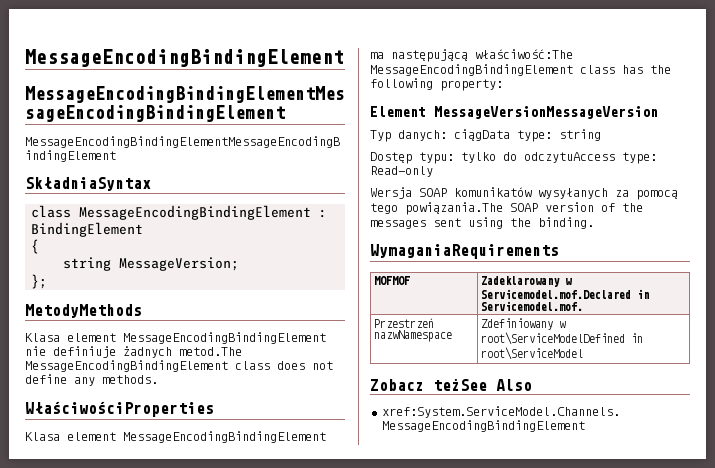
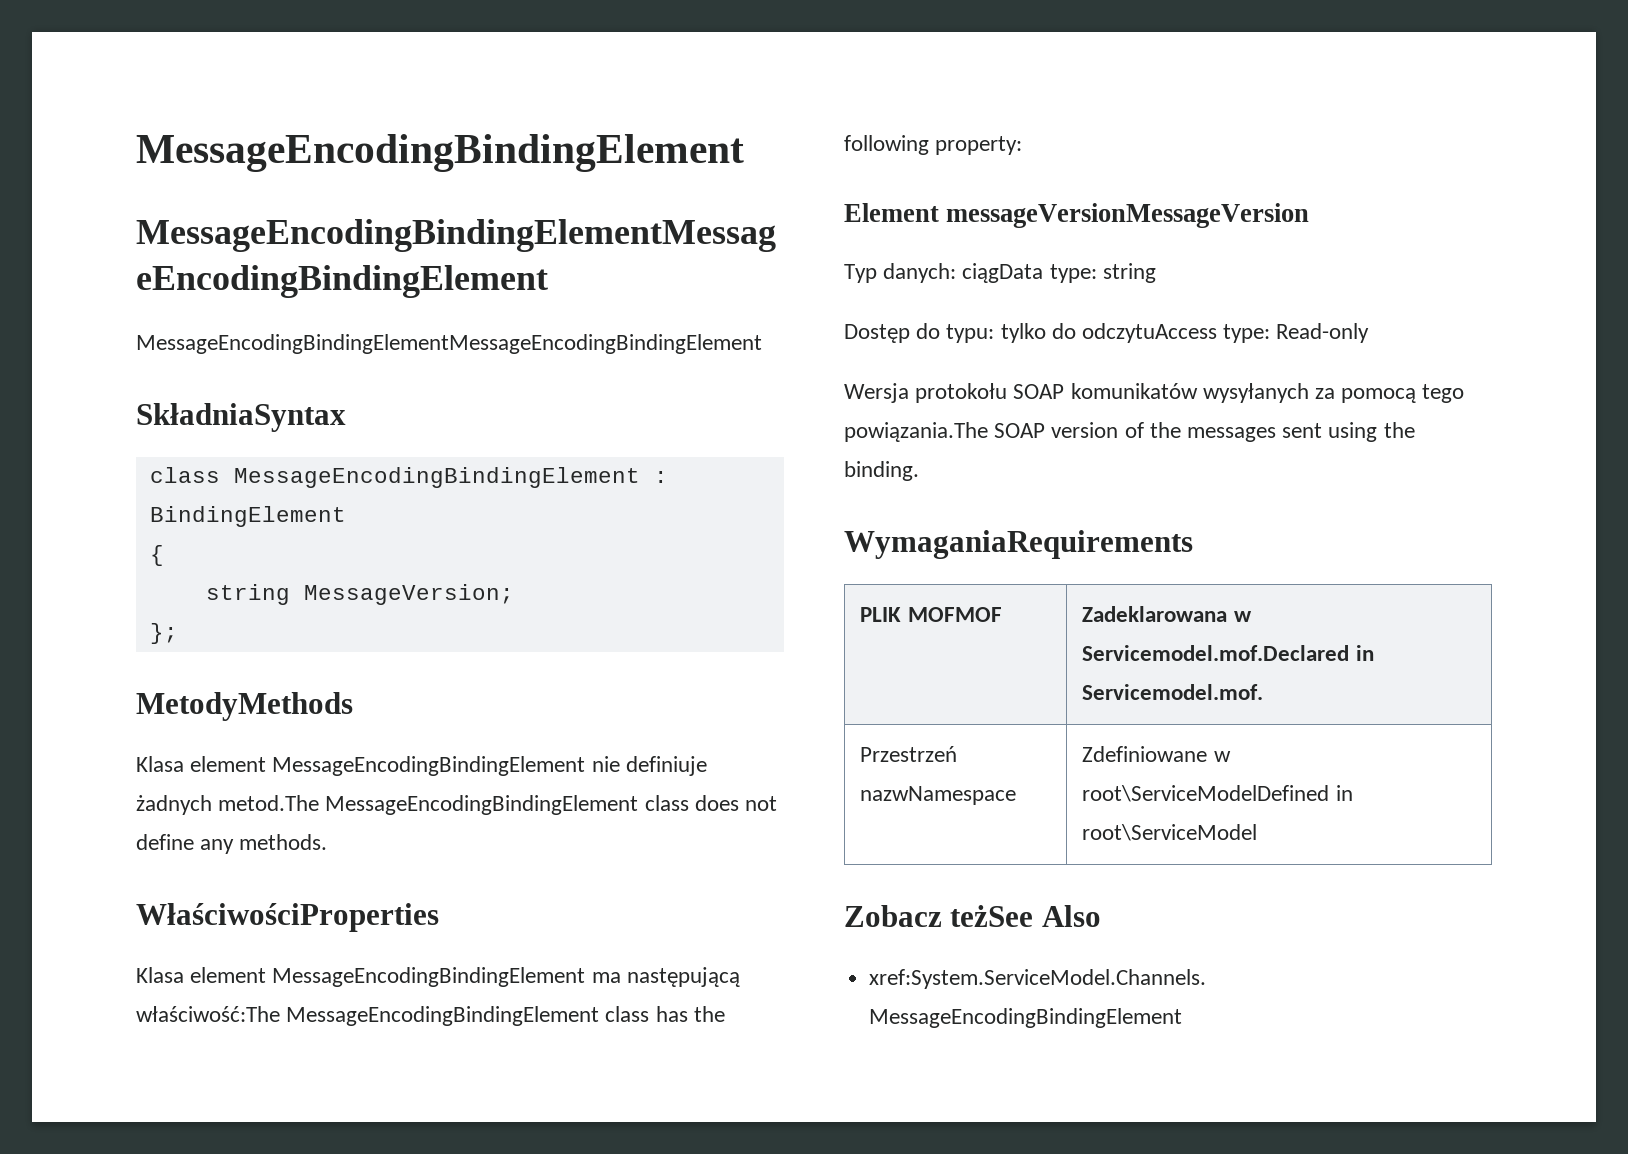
- Element MessageVersionMessageVersion
+ Element messageVersionMessageVersion
- Dostęp typu: tylko do odczytuAccess type: Read-only
+ Dostęp do typu: tylko do odczytuAccess type: Read-only
- Wersja SOAP komunikatów wysyłanych za pomocą tego powiązania.The SOAP version of the messages sent using the binding.
+ Wersja protokołu SOAP komunikatów wysyłanych za pomocą tego powiązania.The SOAP version of the messages sent using the binding.
- MOFMOF | Zadeklarowany w Servicemodel.mof.Declared in Servicemodel.mof.
+ PLIK MOFMOF | Zadeklarowana w Servicemodel.mof.Declared in Servicemodel.mof.
- Przestrzeń nazwNamespace | Zdefiniowany w root\ServiceModelDefined in root\ServiceModel
+ Przestrzeń nazwNamespace | Zdefiniowane w root\ServiceModelDefined in root\ServiceModel

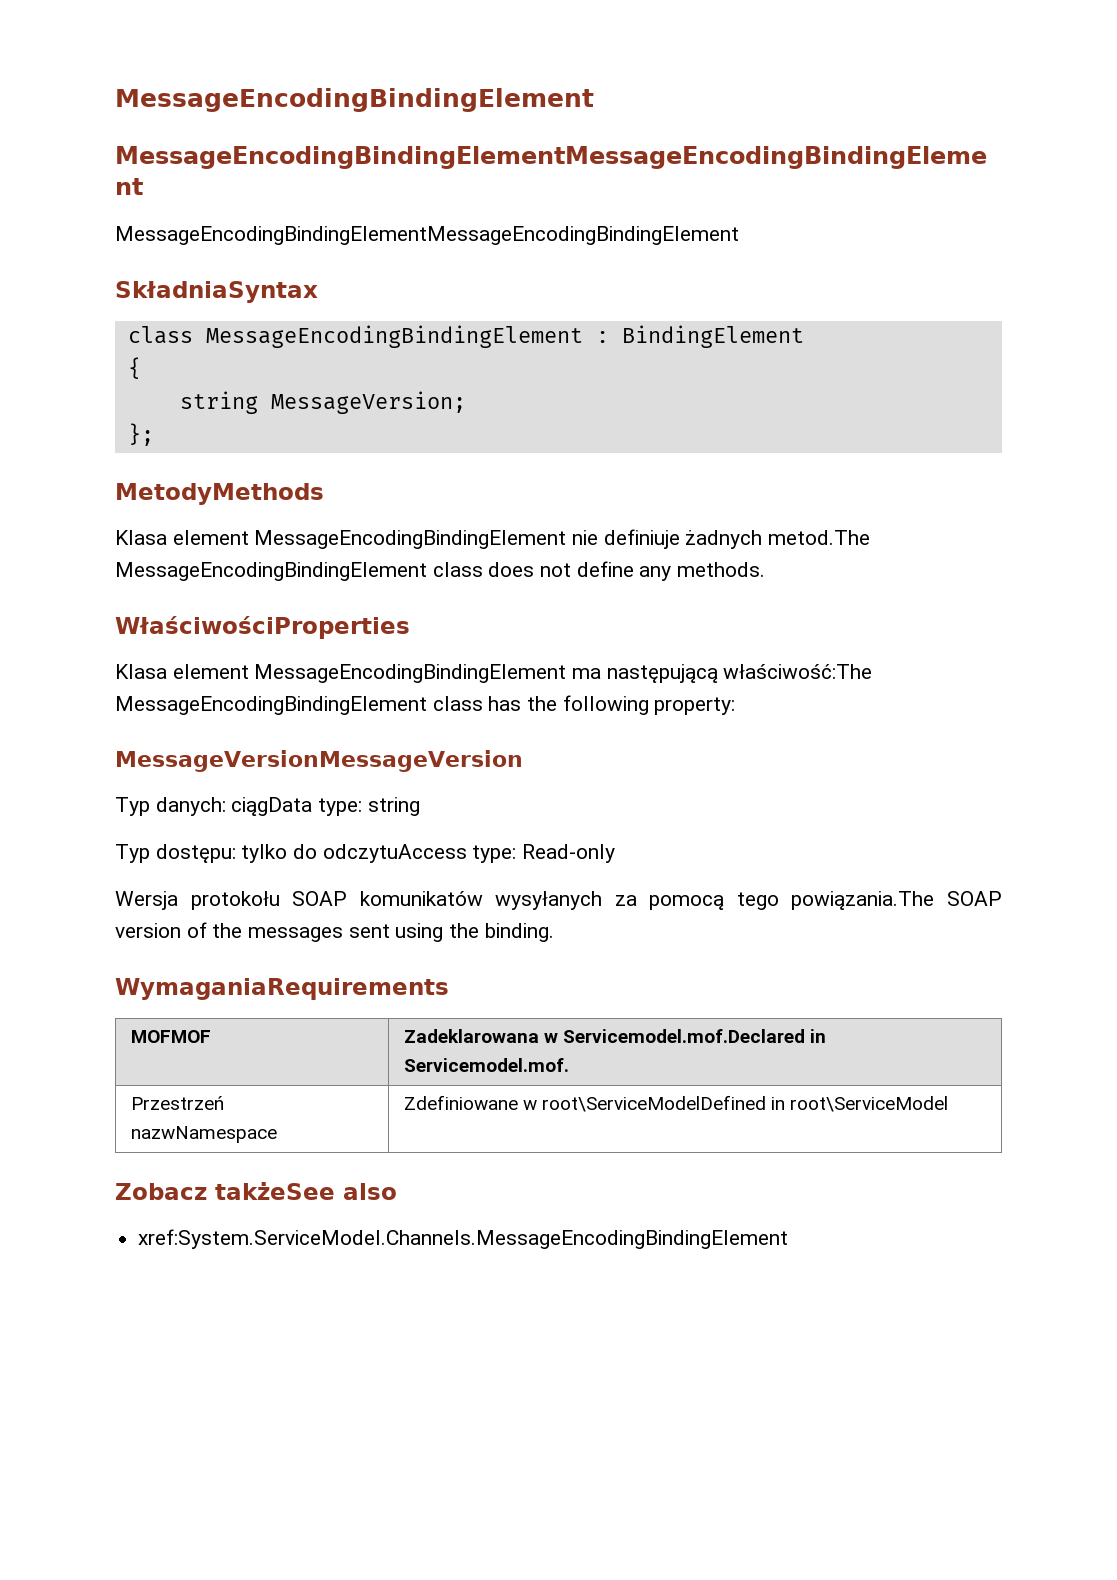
- Element messageVersionMessageVersion
+ MessageVersionMessageVersion
- Dostęp do typu: tylko do odczytuAccess type: Read-only
+ Typ dostępu: tylko do odczytuAccess type: Read-only
- PLIK MOFMOF | Zadeklarowana w Servicemodel.mof.Declared in Servicemodel.mof.
+ MOFMOF | Zadeklarowana w Servicemodel.mof.Declared in Servicemodel.mof.
- Zobacz teżSee Also
+ Zobacz takżeSee also

